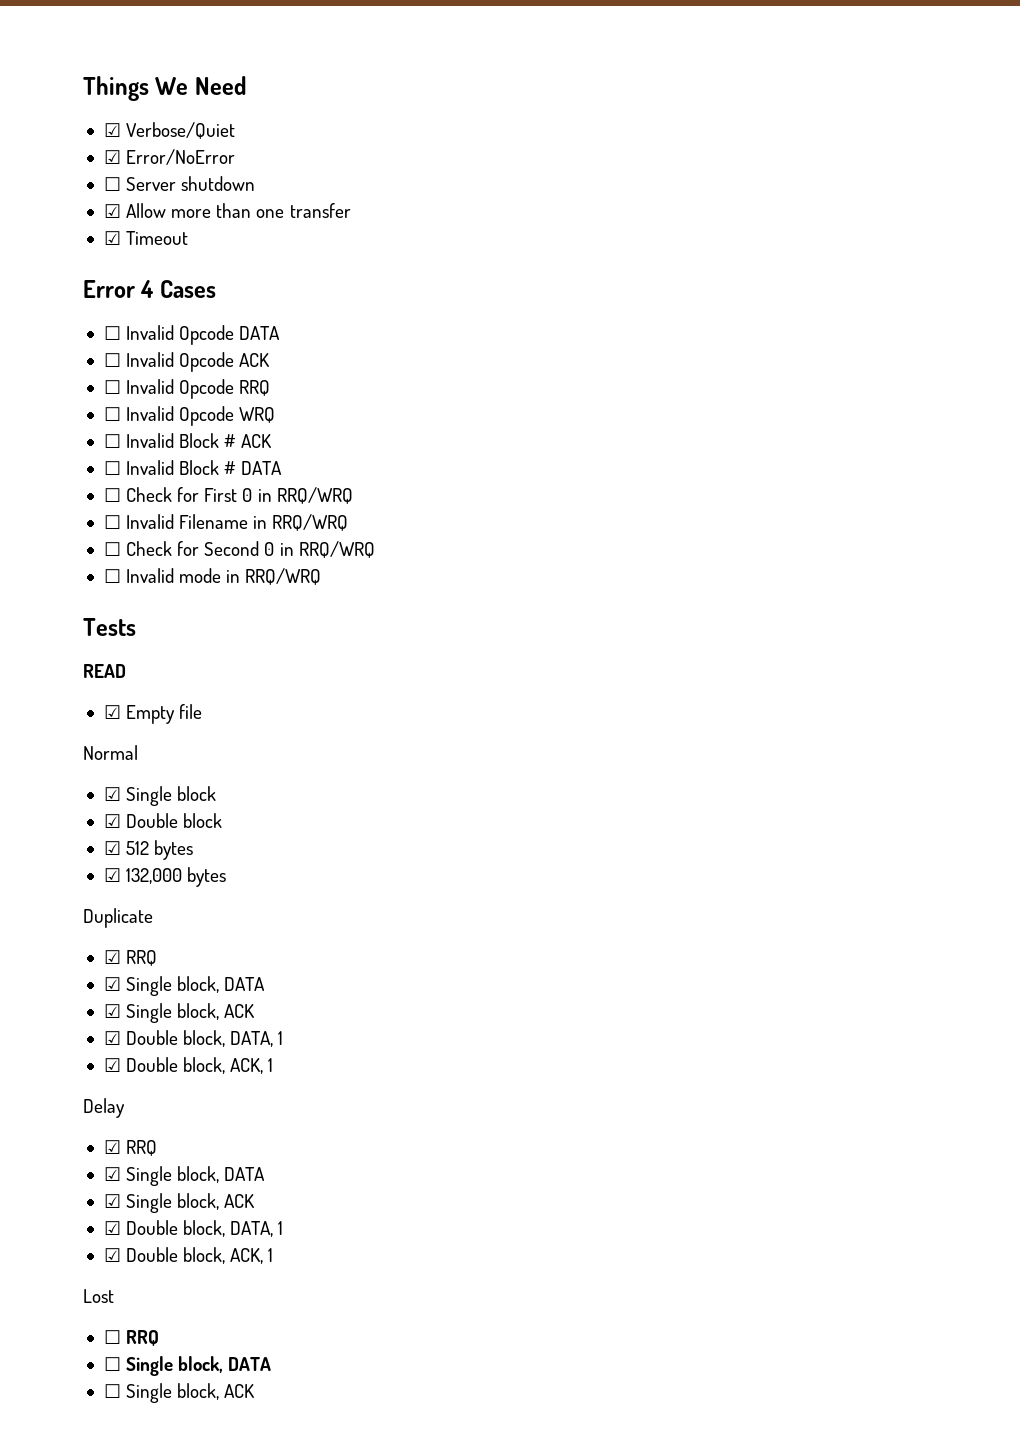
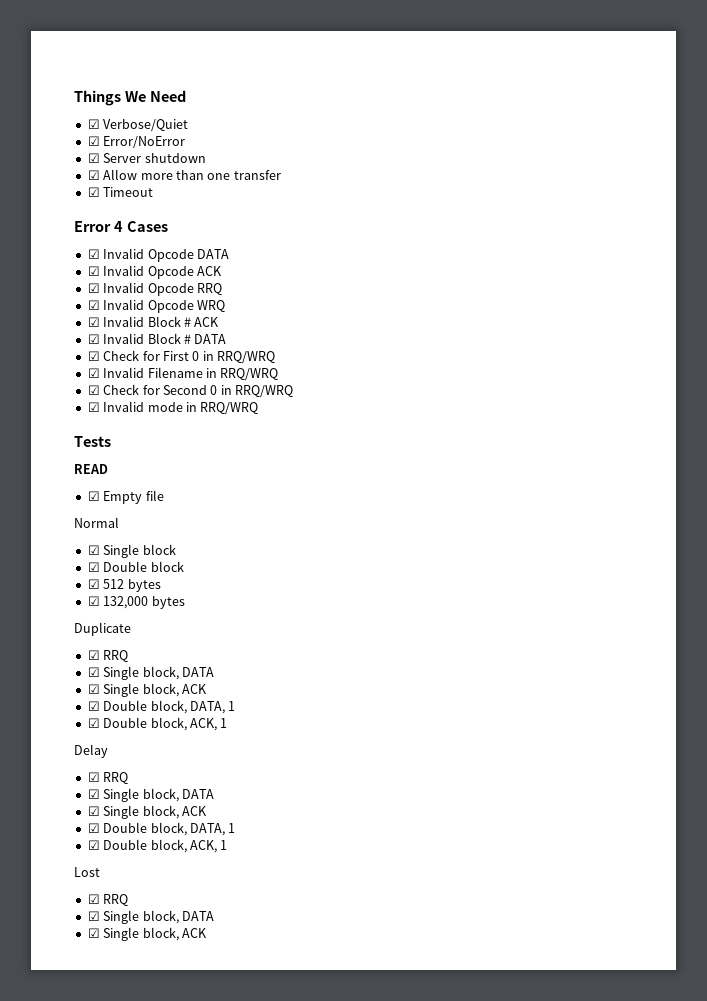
- ☐ Server shutdown
+ ☑ Server shutdown
- ☐ Invalid Opcode DATA
+ ☑ Invalid Opcode DATA
- ☐ Invalid Opcode ACK
+ ☑ Invalid Opcode ACK
- ☐ Invalid Opcode RRQ
+ ☑ Invalid Opcode RRQ
- ☐ Invalid Opcode WRQ
+ ☑ Invalid Opcode WRQ
- ☐ Invalid Block # ACK
+ ☑ Invalid Block # ACK
- ☐ Invalid Block # DATA
+ ☑ Invalid Block # DATA
- ☐ Check for First 0 in RRQ/WRQ
+ ☑ Check for First 0 in RRQ/WRQ
- ☐ Invalid Filename in RRQ/WRQ
+ ☑ Invalid Filename in RRQ/WRQ
- ☐ Check for Second 0 in RRQ/WRQ
+ ☑ Check for Second 0 in RRQ/WRQ
- ☐ Invalid mode in RRQ/WRQ
+ ☑ Invalid mode in RRQ/WRQ
  Lost
- ☐ RRQ
- ☐ Single block, DATA
- ☐ Single block, ACK
+ ☑ RRQ
+ ☑ Single block, DATA
+ ☑ Single block, ACK

